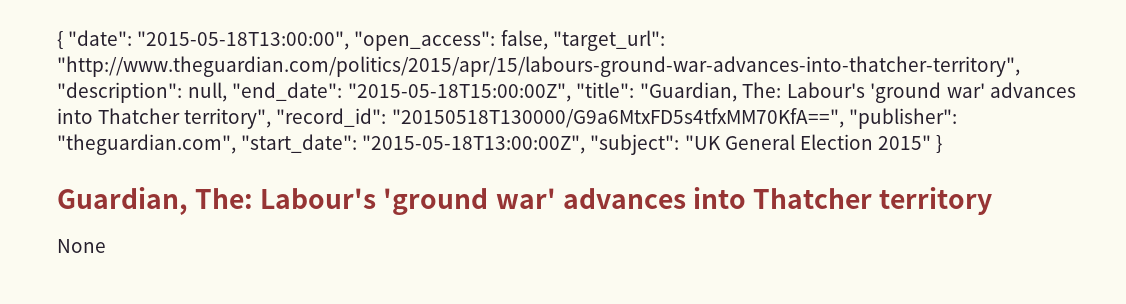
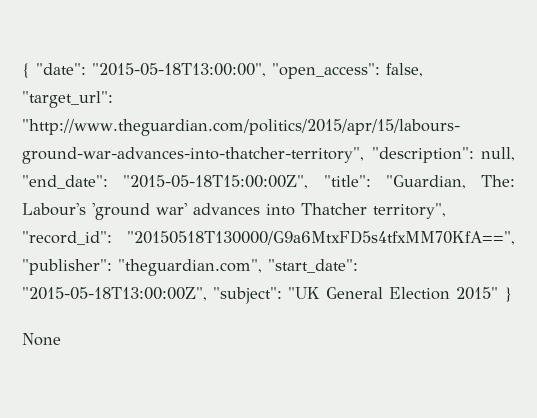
- Guardian, The: Labour's 'ground war' advances into Thatcher territory

